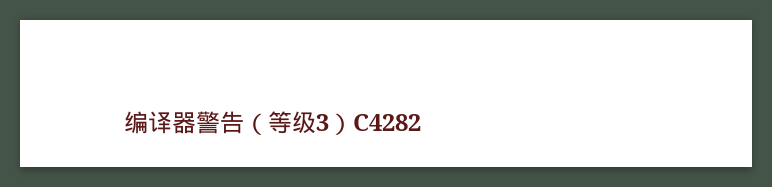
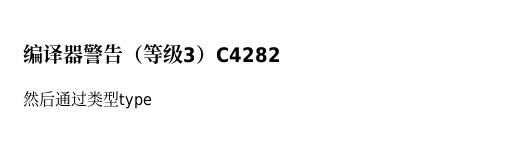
+ 然后通过类型type

